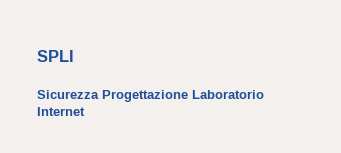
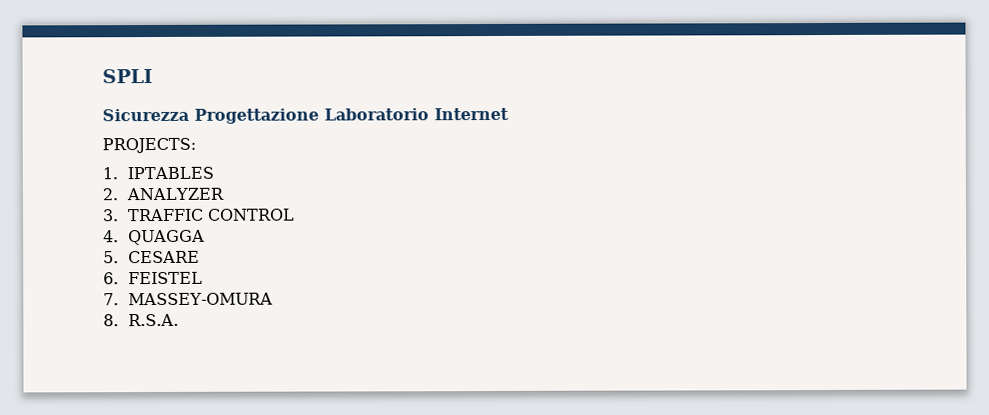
+ PROJECTS:
+ 1. IPTABLES
+ 2. ANALYZER
+ 3. TRAFFIC CONTROL
+ 4. QUAGGA
+ 5. CESARE
+ 6. FEISTEL
+ 7. MASSEY-OMURA
+ 8. R.S.A.

